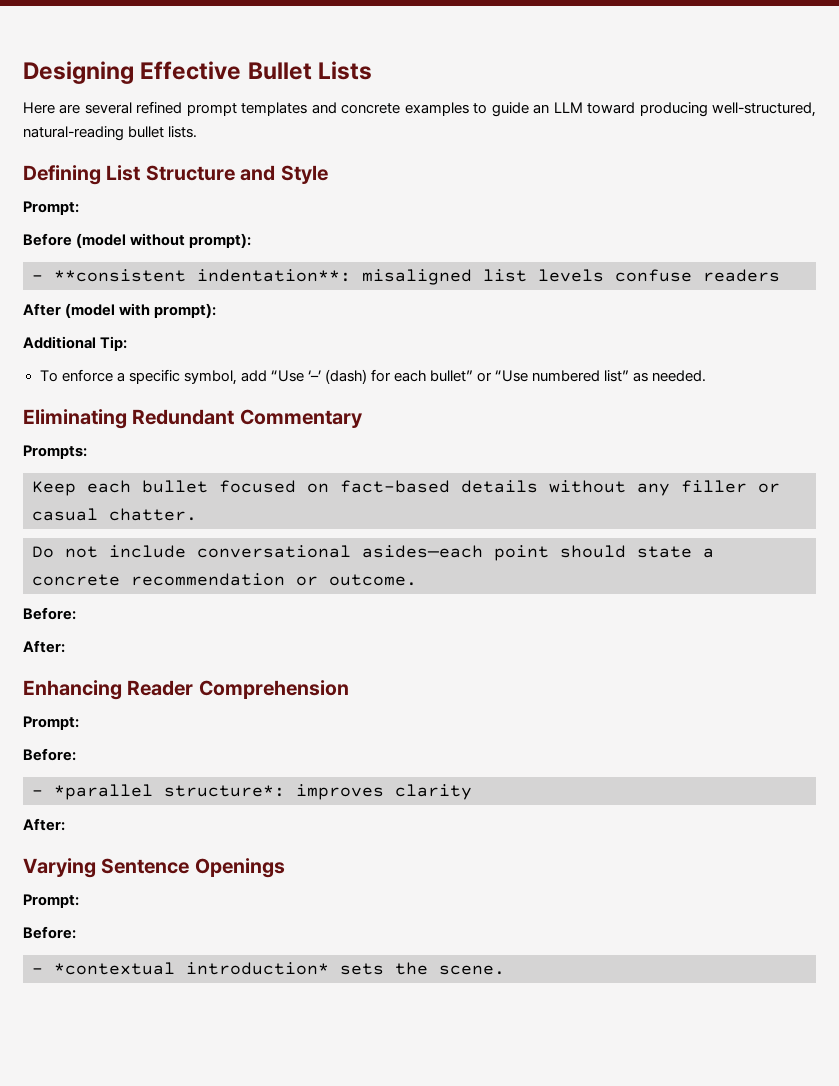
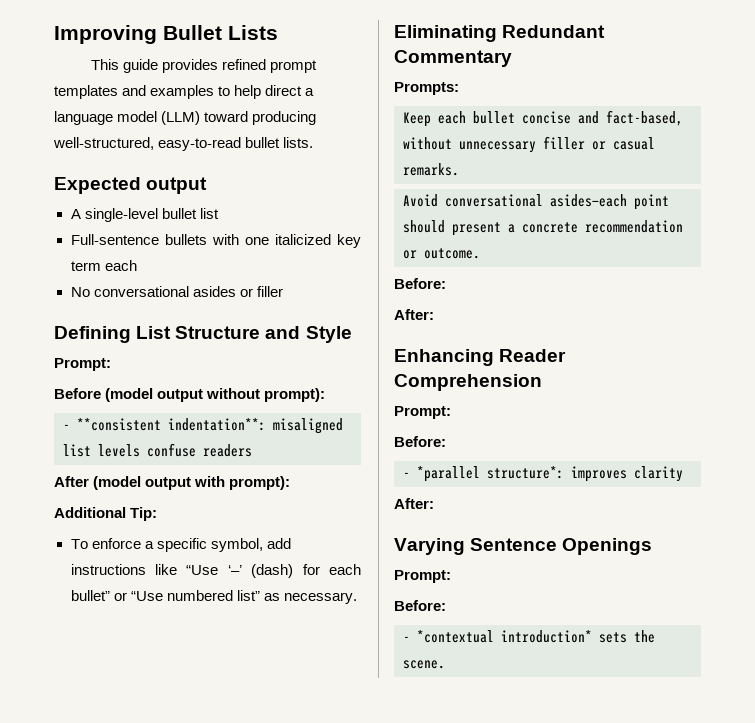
- Designing Effective Bullet Lists
+ Improving Bullet Lists
- Here are several refined prompt templates and concrete examples to guide an LLM toward producing well-structured, natural-reading bullet lists.
+ This guide provides refined prompt templates and examples to help direct a language model (LLM) toward producing well-structured, easy-to-read bullet lists.
+ Expected output
+ A single-level bullet list
+ Full-sentence bullets with one italicized key term each
+ No conversational asides or filler
- Before (model without prompt):
+ Before (model output without prompt):
- After (model with prompt):
+ After (model output with prompt):
- To enforce a specific symbol, add “Use ‘–’ (dash) for each bullet” or “Use numbered list” as needed.
+ To enforce a specific symbol, add instructions like “Use ‘–’ (dash) for each bullet” or “Use numbered list” as necessary.
- Keep each bullet focused on fact-based details without any filler or casual chatter.
- Do not include conversational asides—each point should state a concrete recommendation or outcome.
+ Keep each bullet concise and fact-based, without unnecessary filler or casual remarks.
+ Avoid conversational asides—each point should present a concrete recommendation or outcome.

